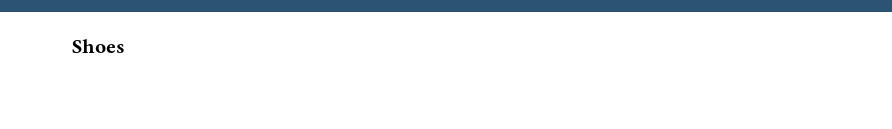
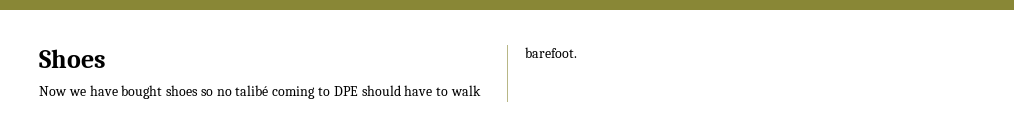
+ Now we have bought shoes so no talibé coming to DPE should have to walk barefoot.

